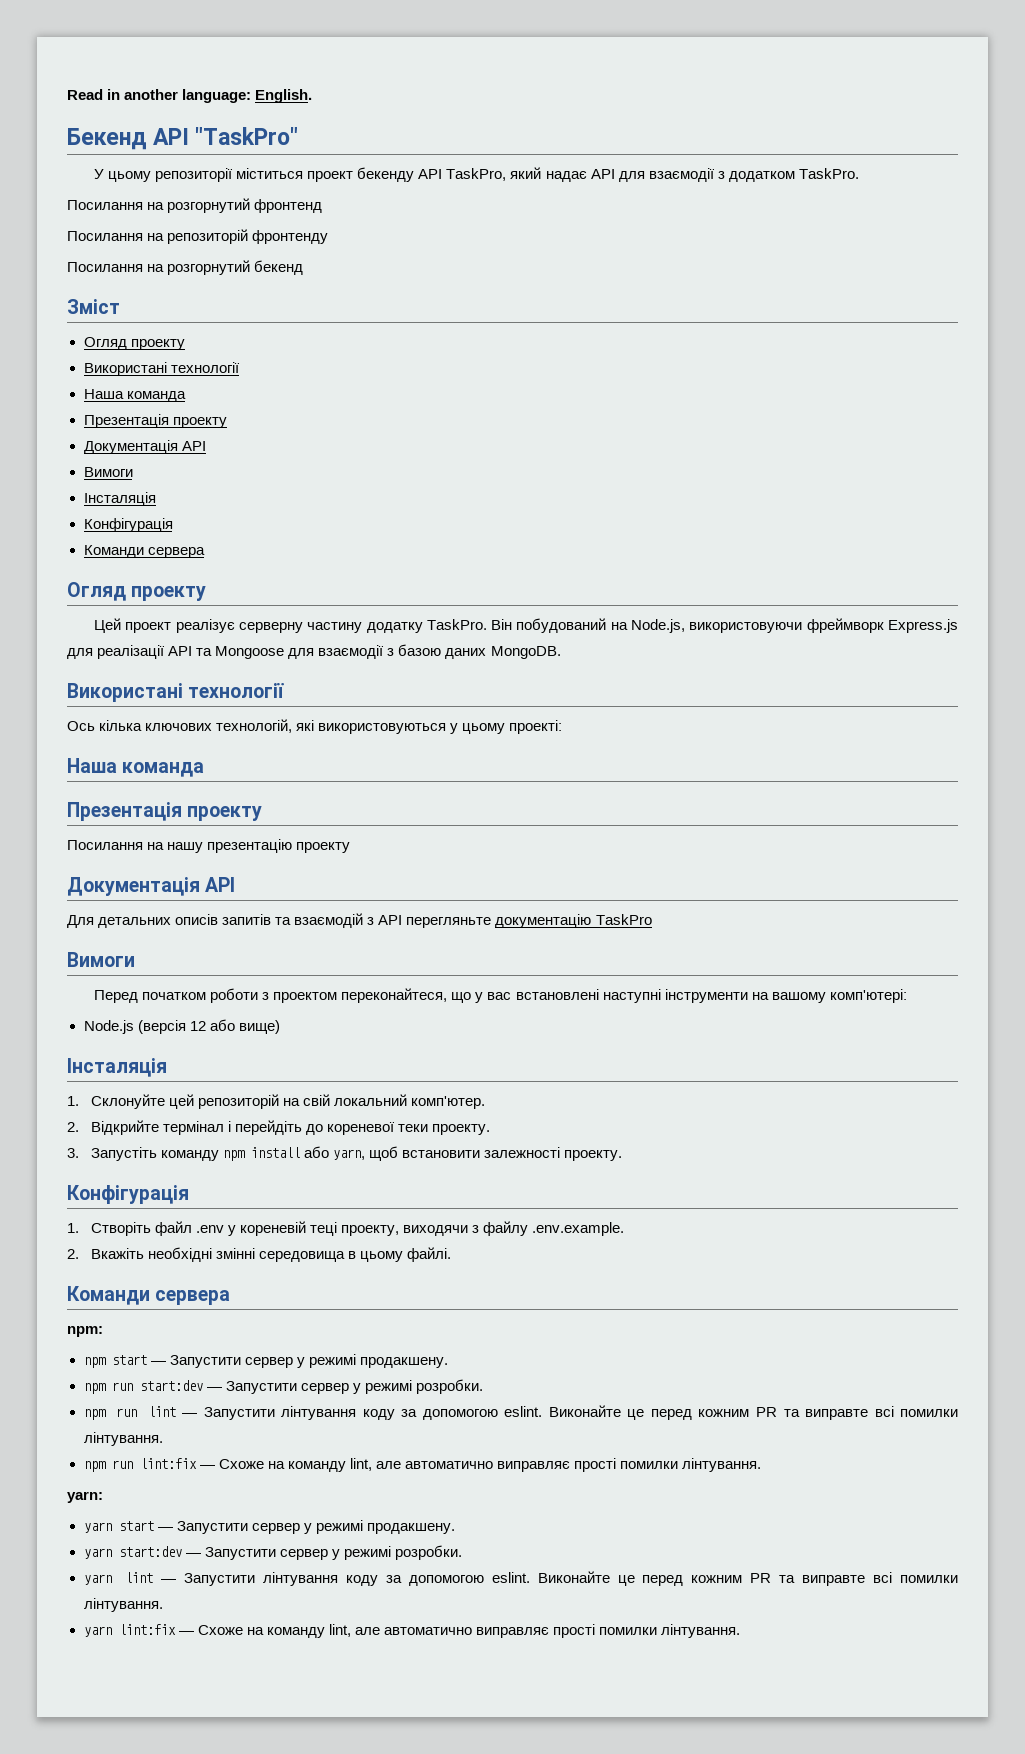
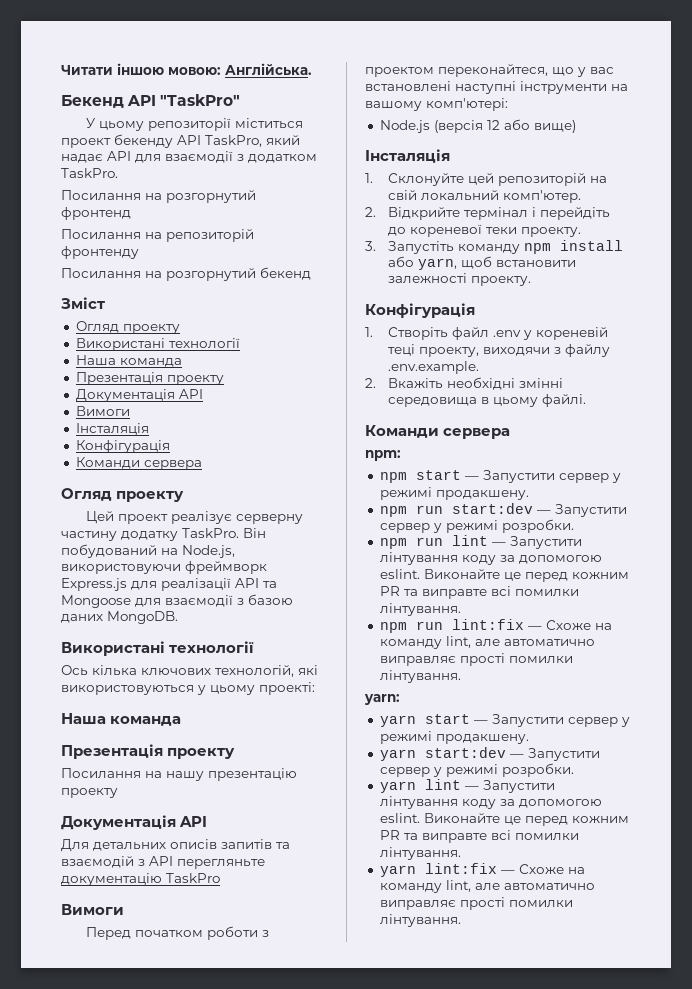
- Read in another language: English.
+ Читати іншою мовою: Англійська.

